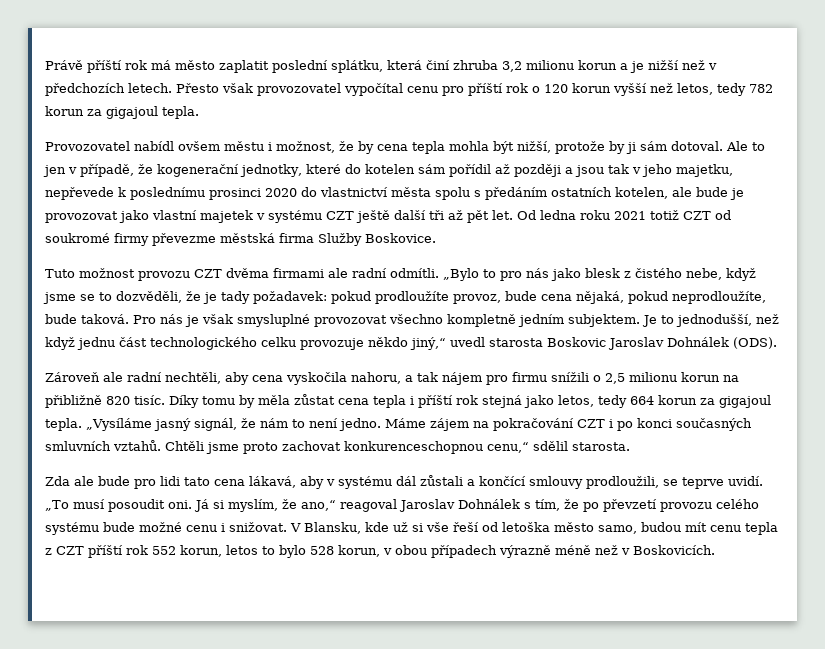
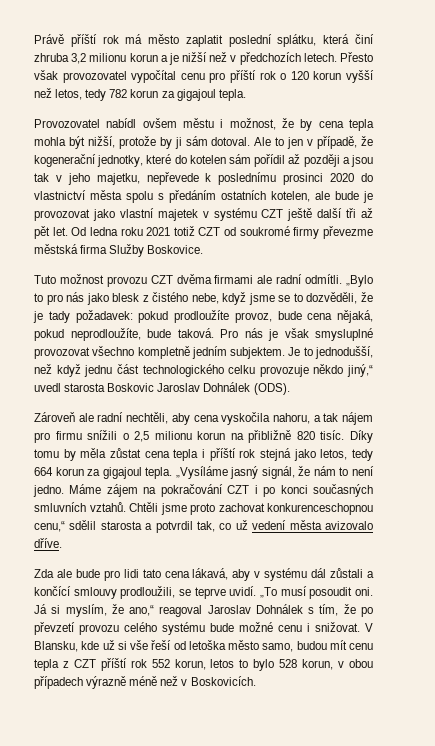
- Chtěli jsme proto zachovat konkurenceschopnou cenu,“ sdělil starosta.
+ Chtěli jsme proto zachovat konkurenceschopnou cenu,“ sdělil starosta a potvrdil tak, co už vedení města avizovalo dříve.

